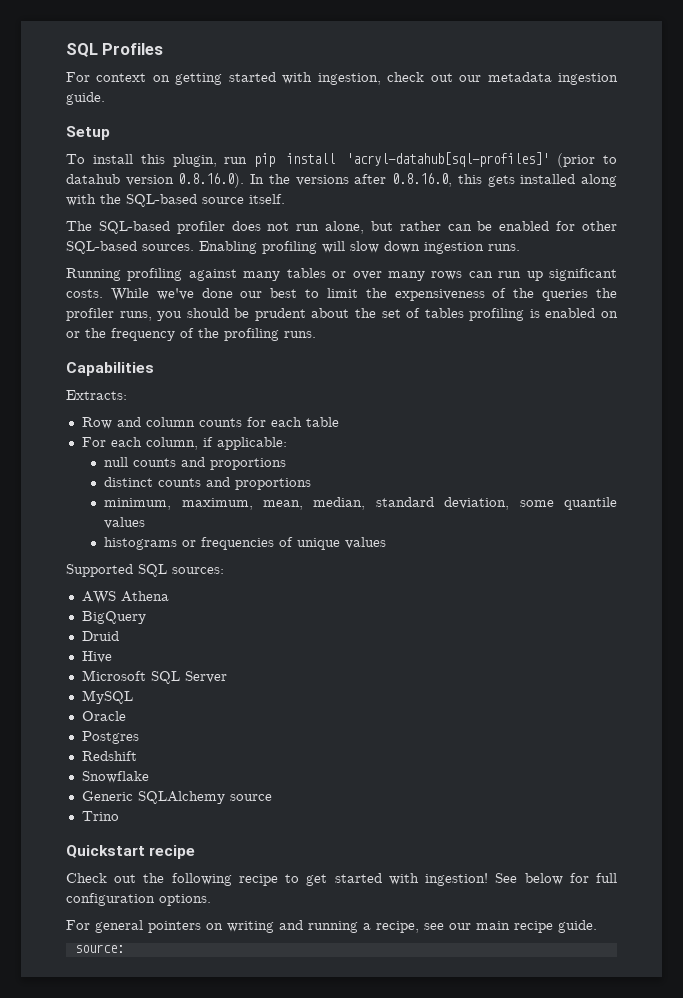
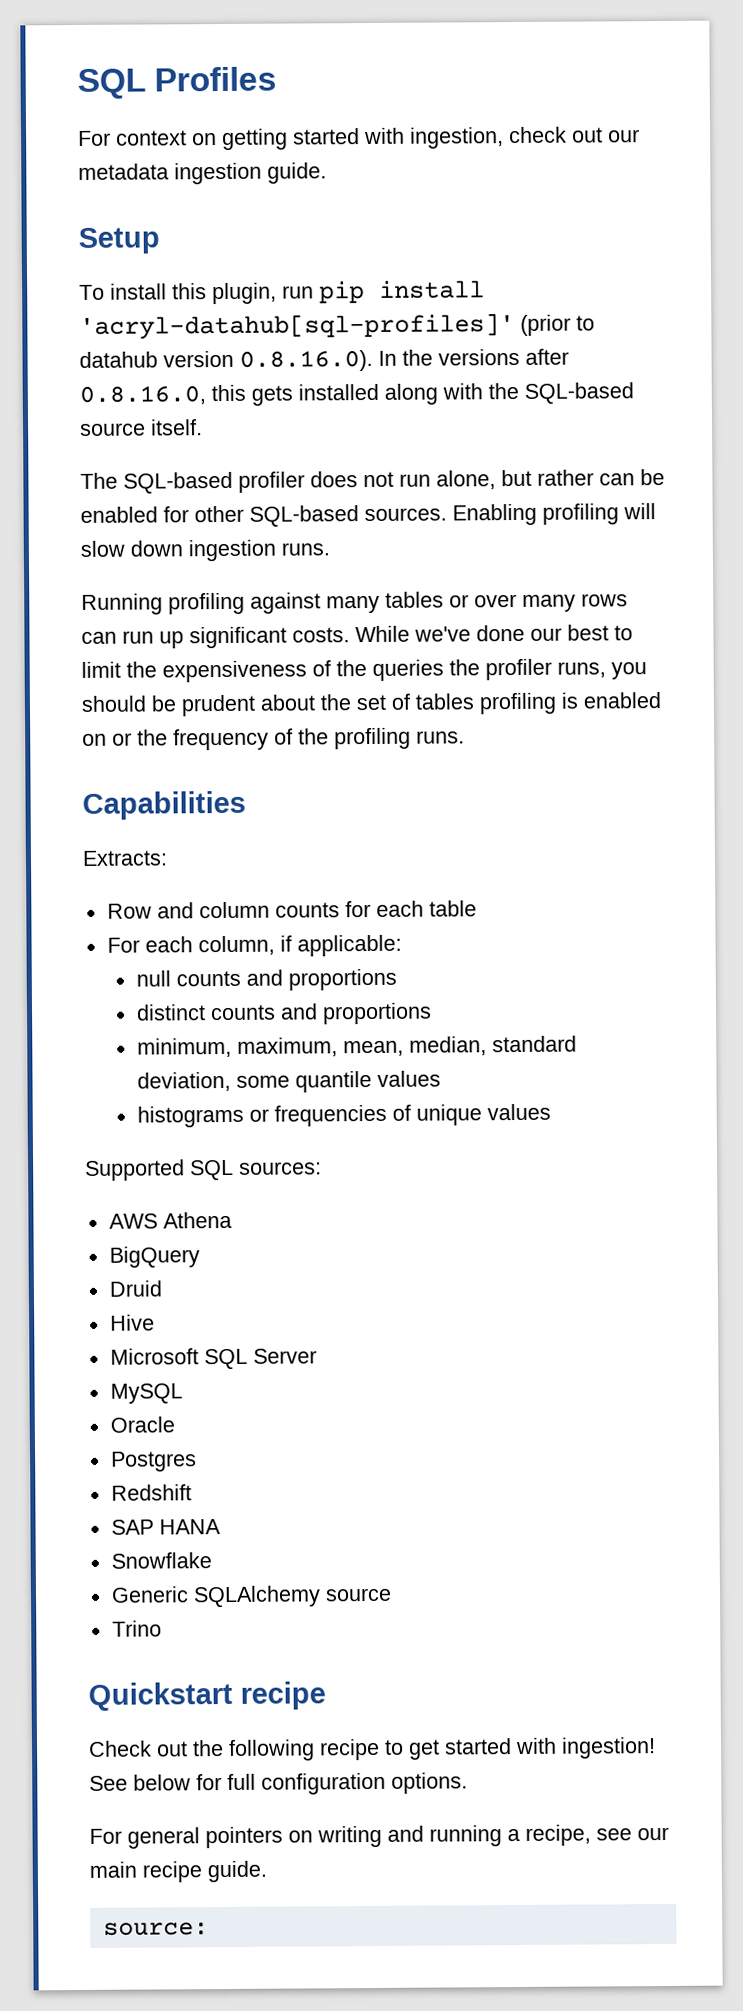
+ SAP HANA

